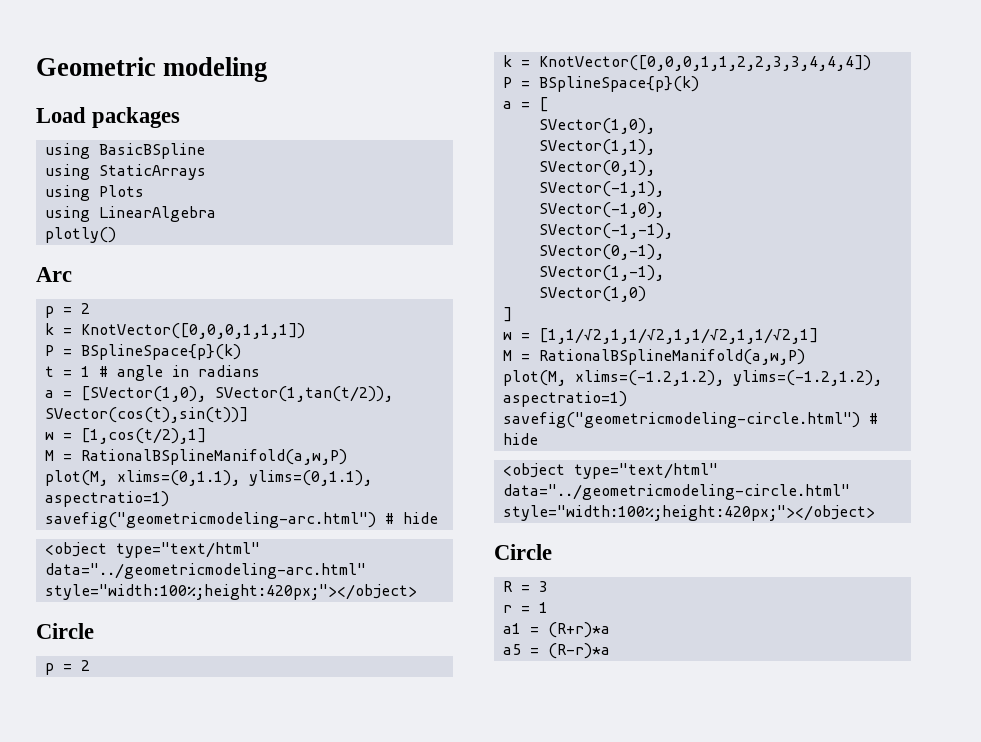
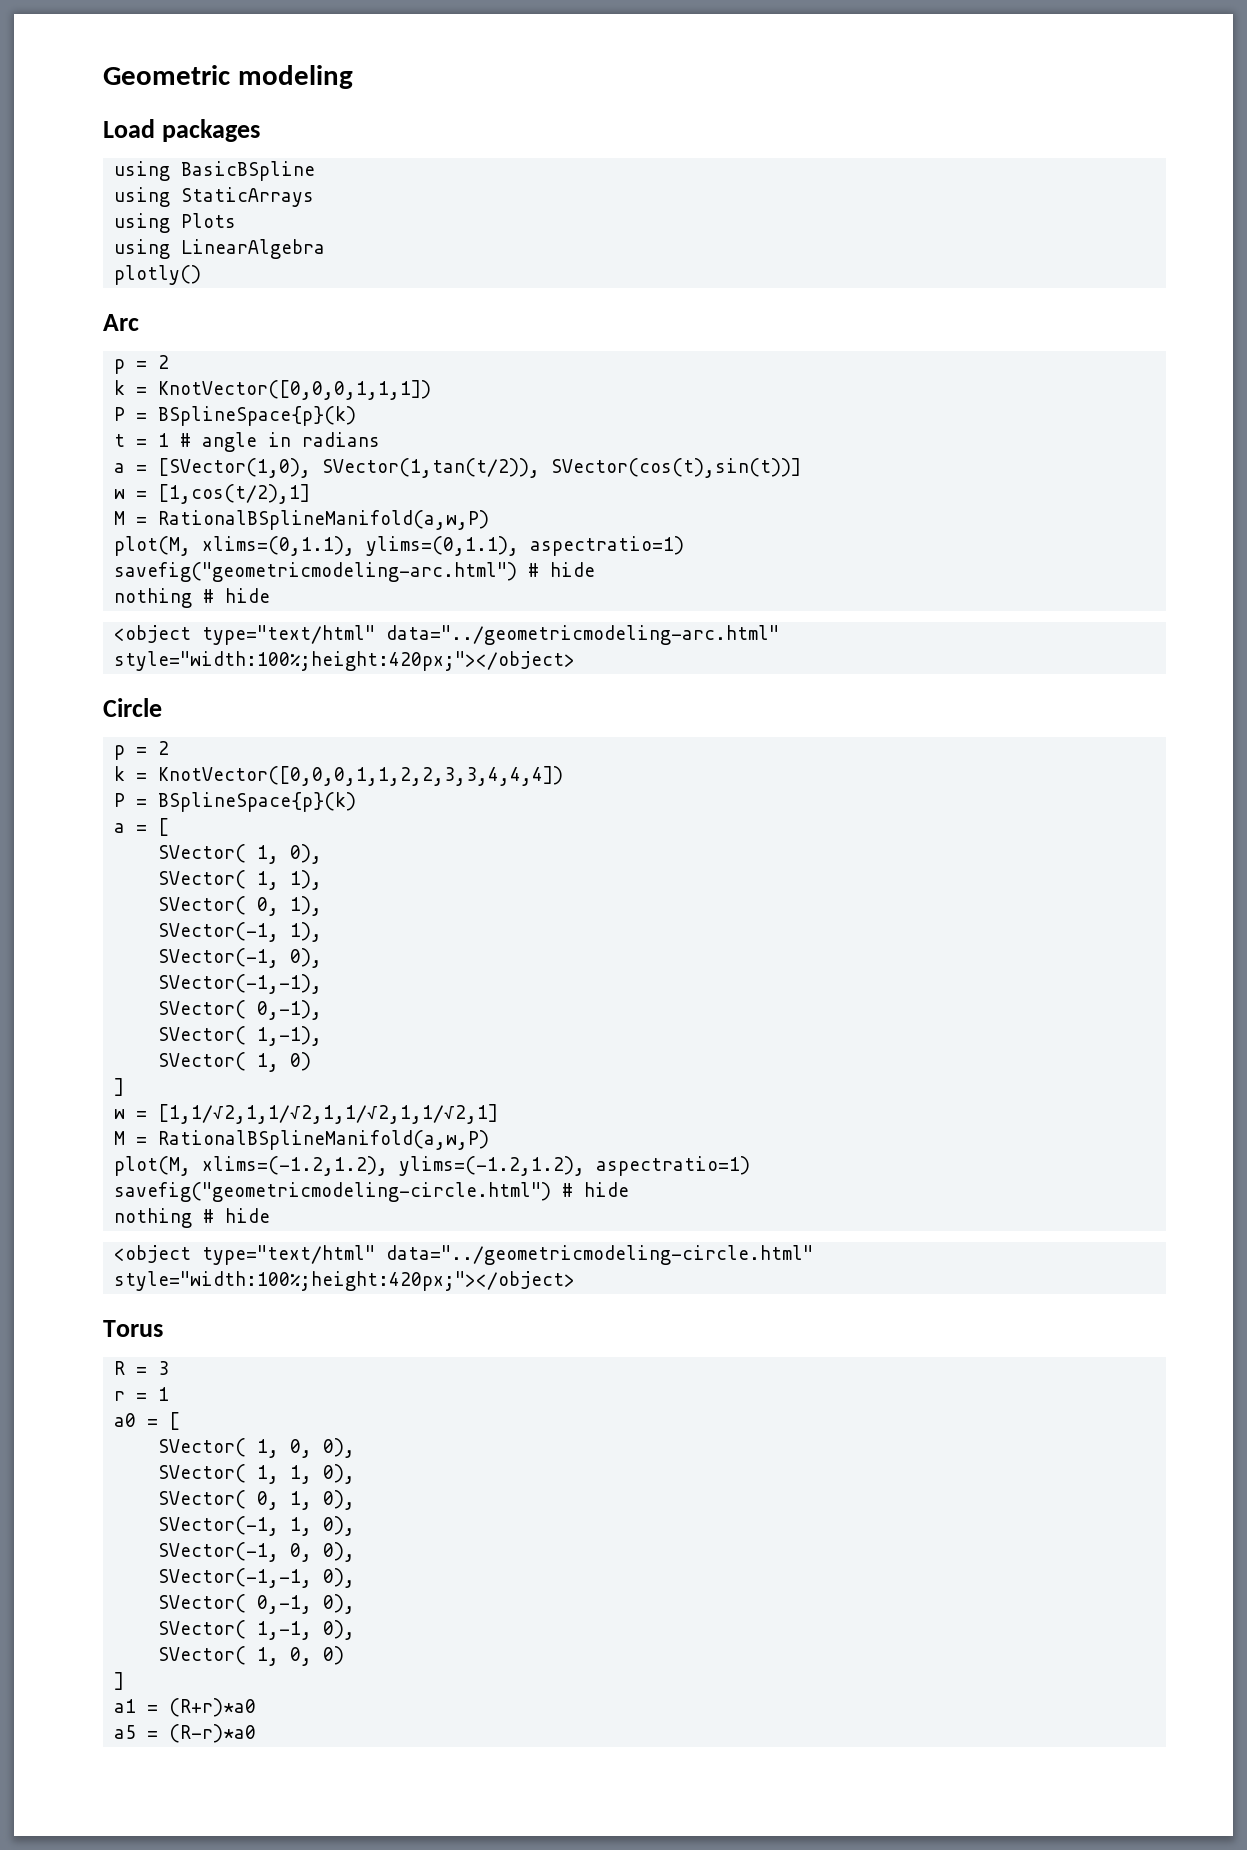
  savefig("geometricmodeling-arc.html") # hide
+ nothing # hide
- SVector(1,0),
- SVector(1,1),
- SVector(0,1),
- SVector(-1,1),
- SVector(-1,0),
+ SVector( 1, 0),
+ SVector( 1, 1),
+ SVector( 0, 1),
+ SVector(-1, 1),
+ SVector(-1, 0),
  SVector(-1,-1),
- SVector(0,-1),
- SVector(1,-1),
- SVector(1,0)
+ SVector( 0,-1),
+ SVector( 1,-1),
+ SVector( 1, 0)
  savefig("geometricmodeling-circle.html") # hide
+ nothing # hide
  <object type="text/html" data="../geometricmodeling-circle.html" style="width:100%;height:420px;"></object>
- Circle
+ Torus
+ a0 = [
+ SVector( 1, 0, 0),
+ SVector( 1, 1, 0),
+ SVector( 0, 1, 0),
+ SVector(-1, 1, 0),
+ SVector(-1, 0, 0),
+ SVector(-1,-1, 0),
+ SVector( 0,-1, 0),
+ SVector( 1,-1, 0),
+ SVector( 1, 0, 0)
+ ]
- a1 = (R+r)*a
+ a1 = (R+r)*a0
- a5 = (R-r)*a
+ a5 = (R-r)*a0

